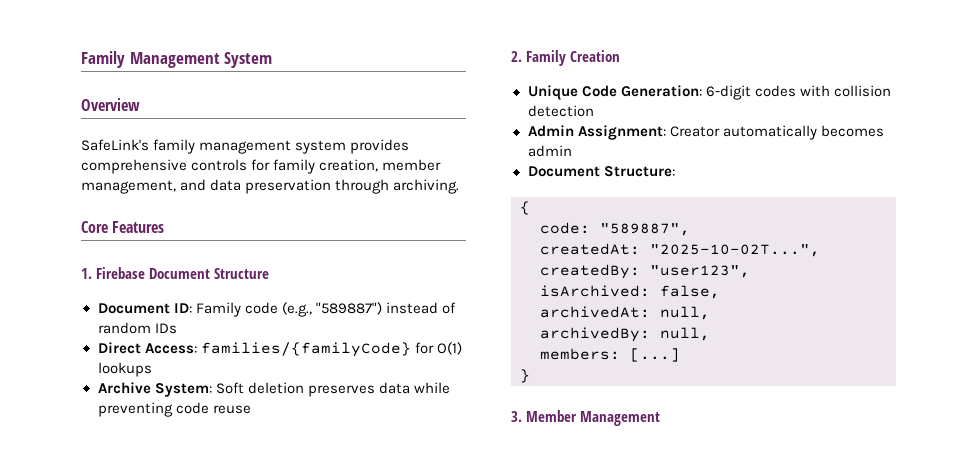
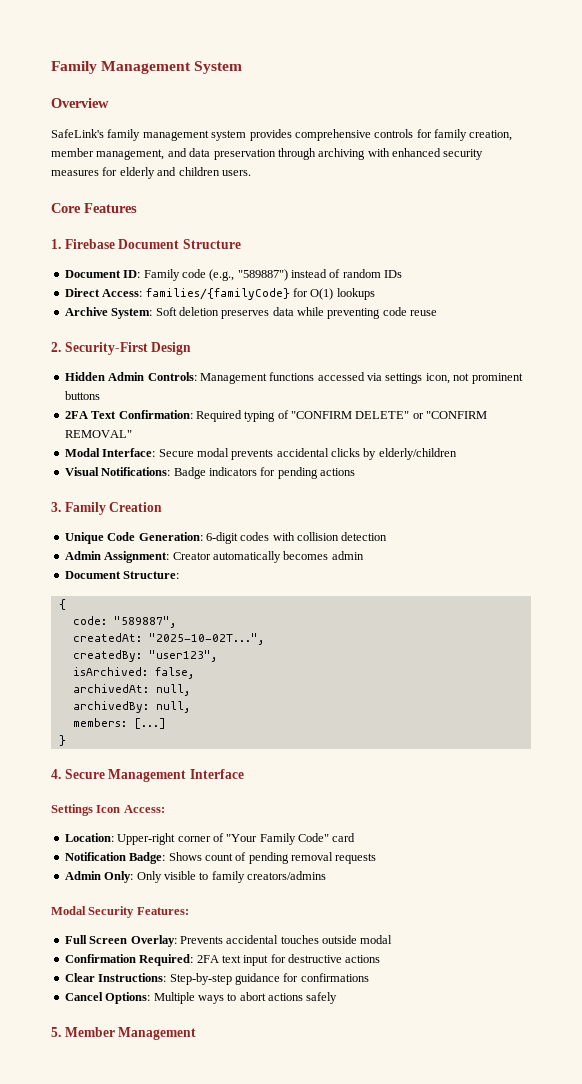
- SafeLink's family management system provides comprehensive controls for family creation, member management, and data preservation through archiving.
+ SafeLink's family management system provides comprehensive controls for family creation, member management, and data preservation through archiving with enhanced security measures for elderly and children users.
- 2. Family Creation
+ 2. Security-First Design
+ Hidden Admin Controls: Management functions accessed via settings icon, not prominent buttons
+ 2FA Text Confirmation: Required typing of "CONFIRM DELETE" or "CONFIRM REMOVAL"
+ Modal Interface: Secure modal prevents accidental clicks by elderly/children
+ Visual Notifications: Badge indicators for pending actions
+ 3. Family Creation
- 3. Member Management
+ 4. Secure Management Interface
+ Settings Icon Access:
+ Location: Upper-right corner of "Your Family Code" card
+ Notification Badge: Shows count of pending removal requests
+ Admin Only: Only visible to family creators/admins
+ Modal Security Features:
+ Full Screen Overlay: Prevents accidental touches outside modal
+ Confirmation Required: 2FA text input for destructive actions
+ Clear Instructions: Step-by-step guidance for confirmations
+ Cancel Options: Multiple ways to abort actions safely
+ 5. Member Management

